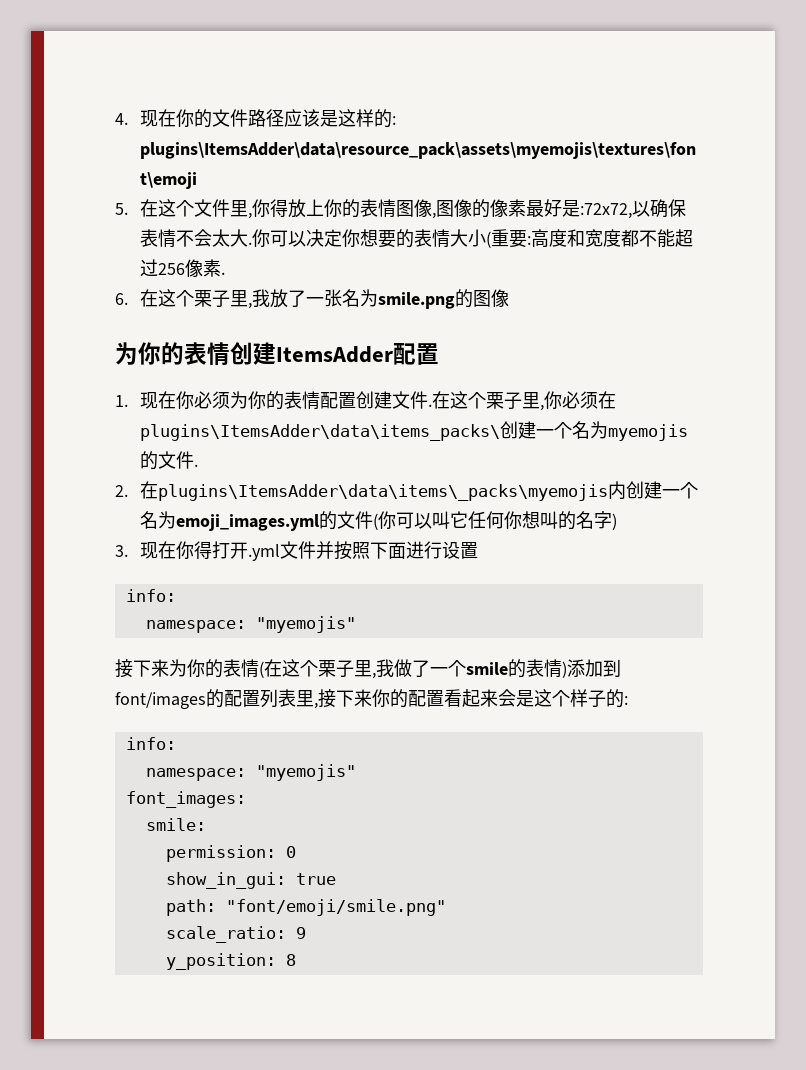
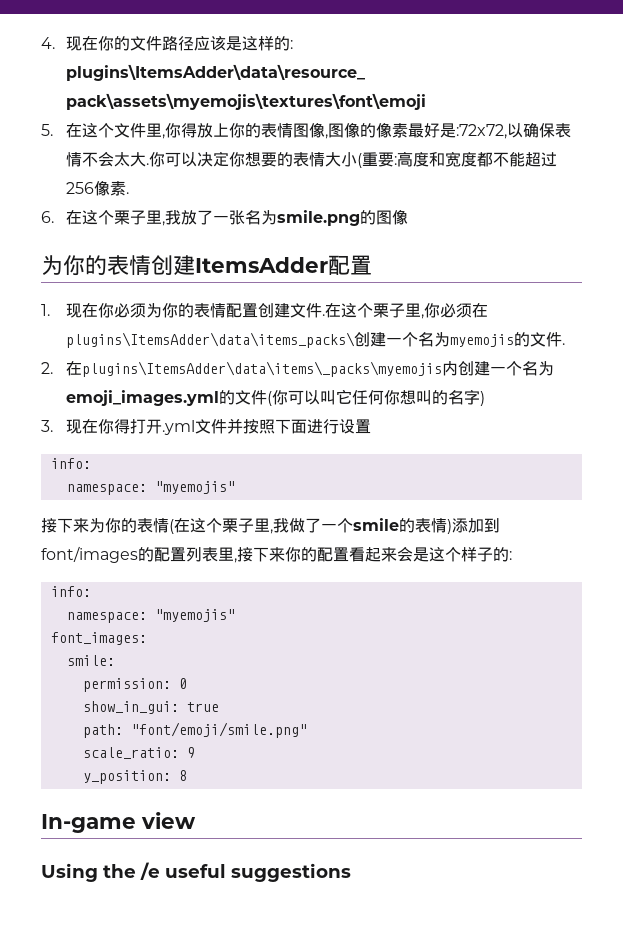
+ In-game view
+ Using the /e useful suggestions

